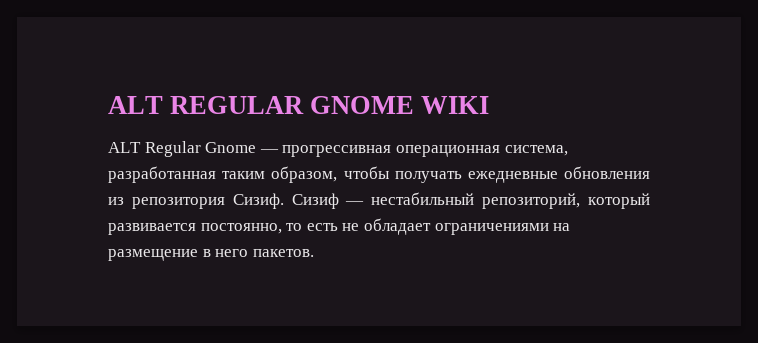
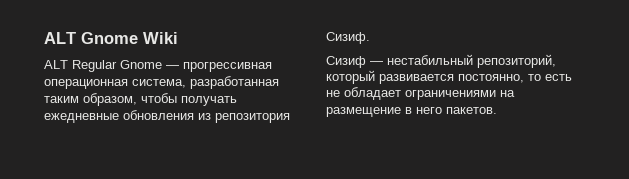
- ALT REGULAR GNOME WIKI
+ ALT Gnome Wiki
- ALT Regular Gnome — прогрессивная операционная система, разработанная таким образом, чтобы получать ежедневные обновления из репозитория Сизиф. Сизиф — нестабильный репозиторий, который развивается постоянно, то есть не обладает ограничениями на размещение в него пакетов.
+ ALT Regular Gnome — прогрессивная операционная система, разработанная таким образом, чтобы получать ежедневные обновления из репозитория Сизиф.
+ Сизиф — нестабильный репозиторий, который развивается постоянно, то есть не обладает ограничениями на размещение в него пакетов.

